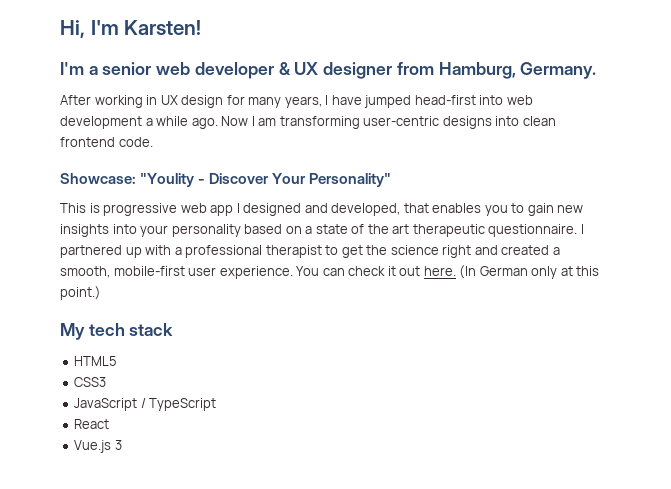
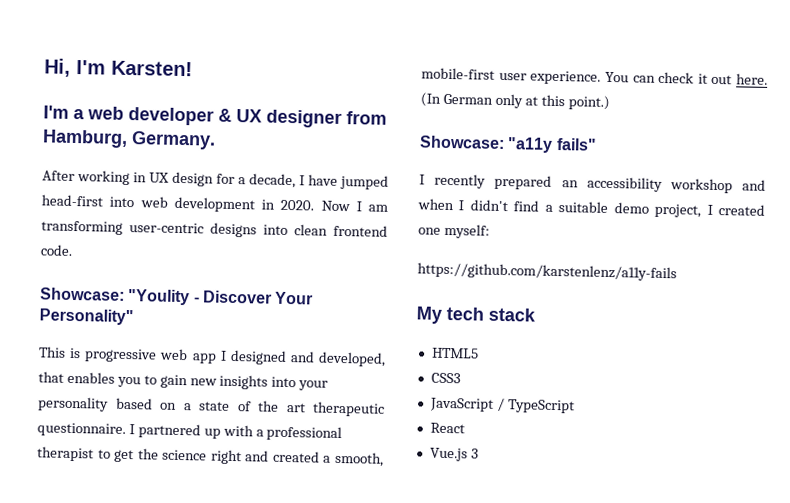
- I'm a senior web developer & UX designer from Hamburg, Germany.
+ I'm a web developer & UX designer from Hamburg, Germany.
- After working in UX design for many years, I have jumped head-first into web development a while ago.
+ After working in UX design for a decade, I have jumped head-first into web development in 2020.
+ Showcase: "a11y fails"
+ I recently prepared an accessibility workshop and when I didn't find a suitable demo project, I created one myself:
+ https://github.com/karstenlenz/a11y-fails

